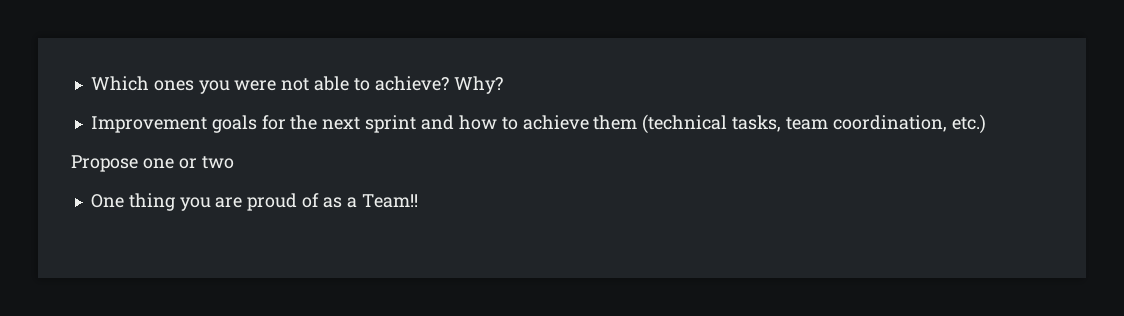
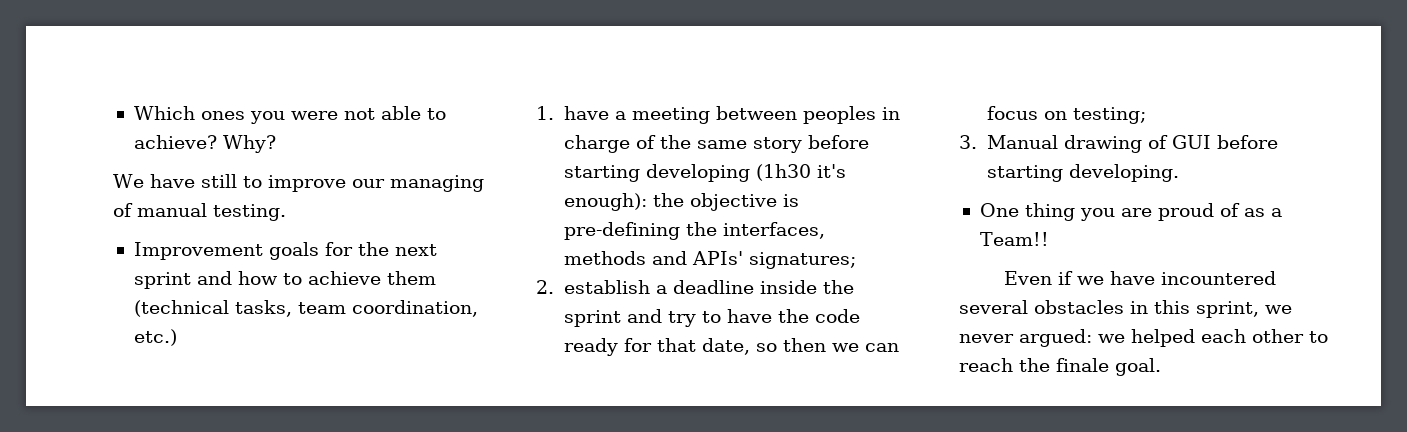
+ We have still to improve our managing of manual testing.
- Propose one or two
+ 1. have a meeting between peoples in charge of the same story before starting developing (1h30 it's enough): the objective is pre-defining the interfaces, methods and APIs' signatures;
+ 2. establish a deadline inside the sprint and try to have the code ready for that date, so then we can focus on testing;
+ 3. Manual drawing of GUI before starting developing.
+ Even if we have incountered several obstacles in this sprint, we never argued: we helped each other to reach the finale goal.

